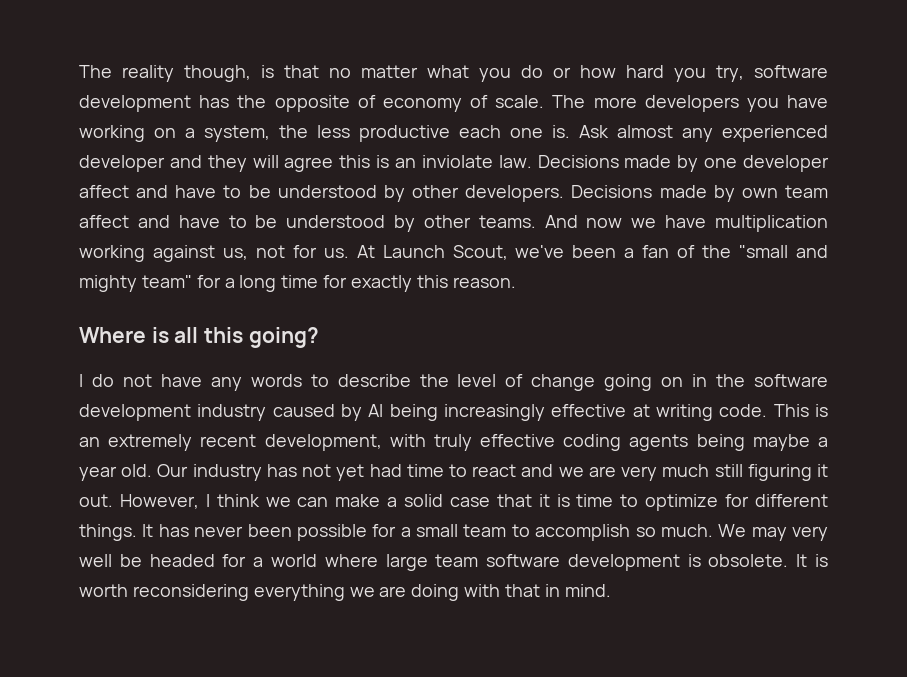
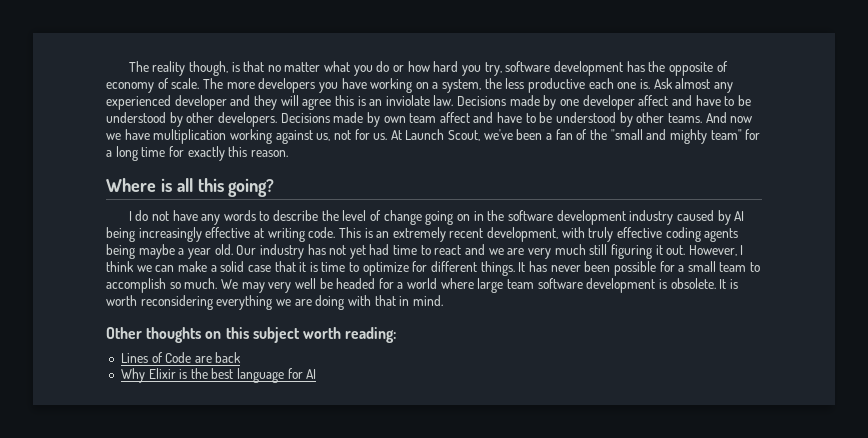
+ Other thoughts on this subject worth reading:
+ Lines of Code are back
+ Why Elixir is the best language for AI

